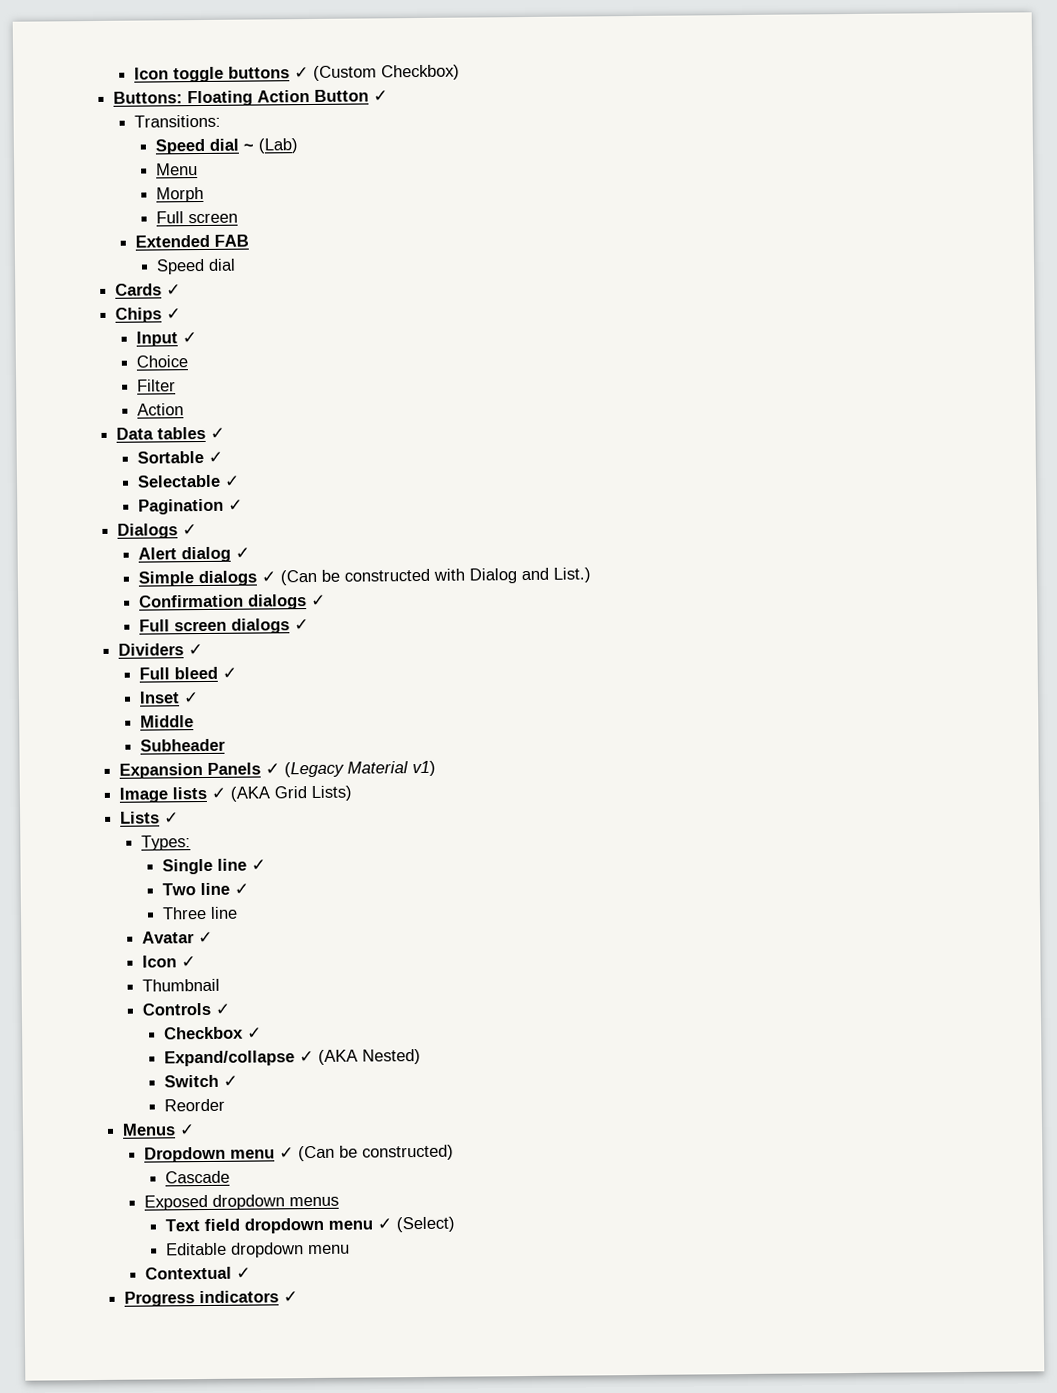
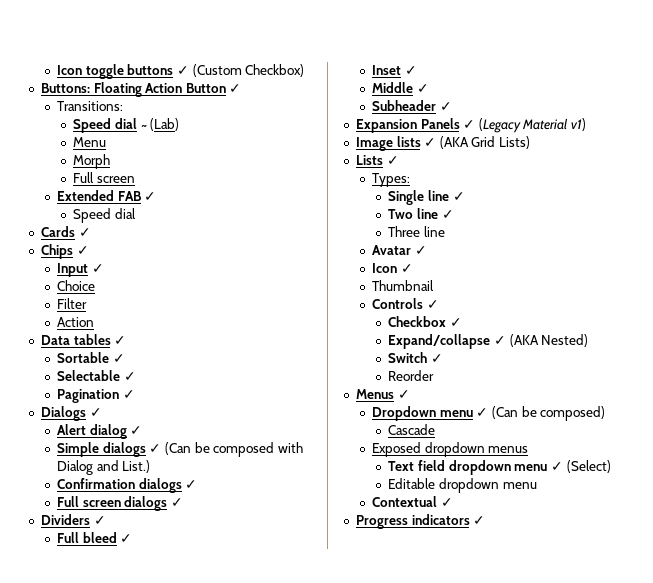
- Extended FAB
+ Extended FAB ✓
- Simple dialogs ✓ (Can be constructed with Dialog and List.)
+ Simple dialogs ✓ (Can be composed with Dialog and List.)
- Middle
+ Middle ✓
- Subheader
+ Subheader ✓
- Dropdown menu ✓ (Can be constructed)
+ Dropdown menu ✓ (Can be composed)

